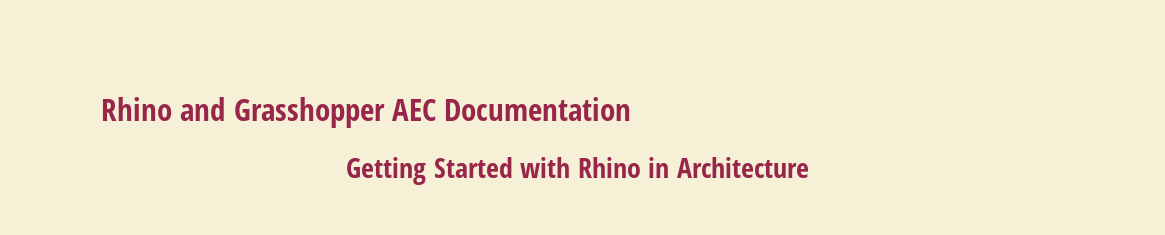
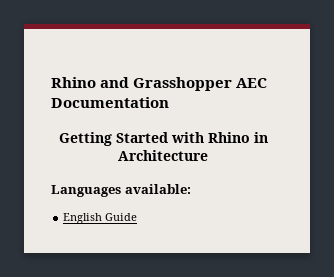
+ Languages available:
+ English Guide

